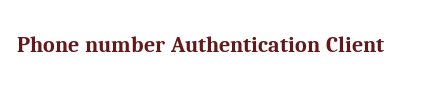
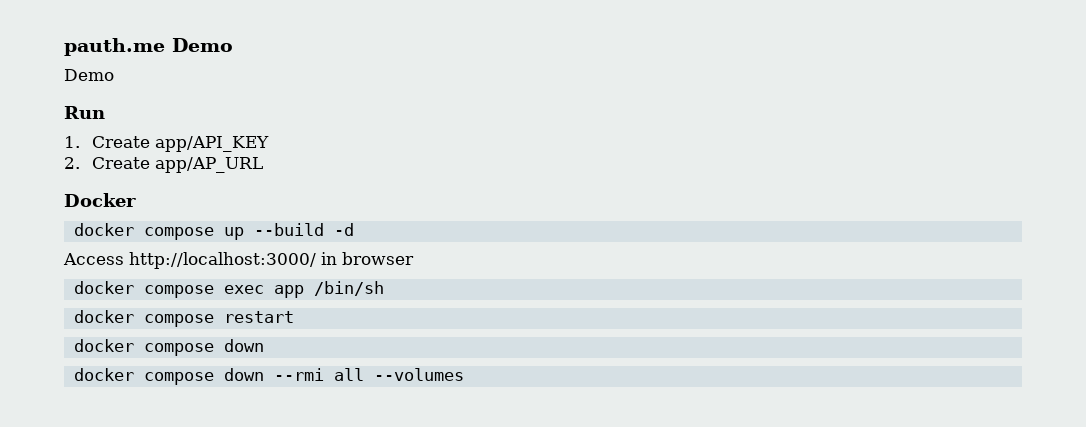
- Phone number Authentication Client
+ pauth.me Demo
+ Demo
+ Run
+ 1. Create app/API_KEY
+ 2. Create app/AP_URL
+ Docker
+ docker compose up --build -d
+ Access http://localhost:3000/ in browser
+ docker compose exec app /bin/sh
+ docker compose restart
+ docker compose down
+ docker compose down --rmi all --volumes

